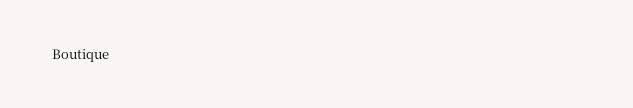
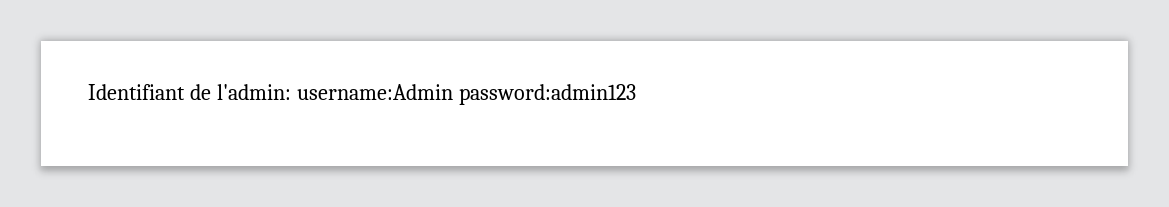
- Boutique
+ Identifiant de l'admin: username:Admin password:admin123

